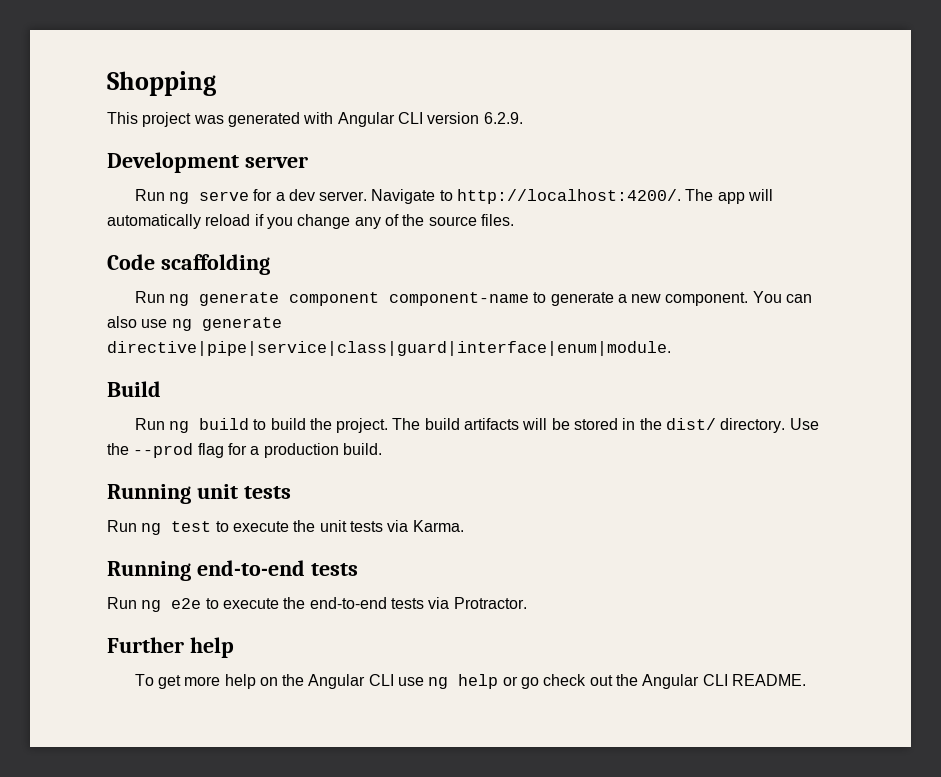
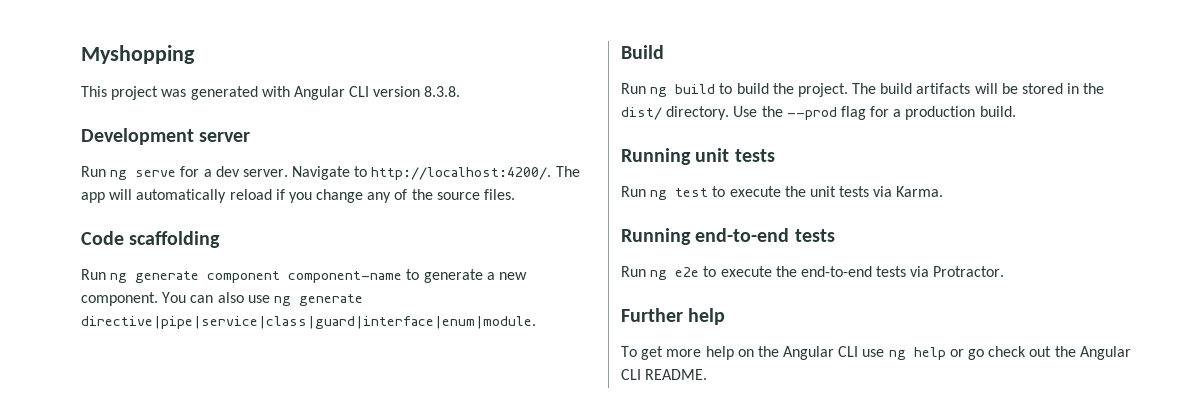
- Shopping
+ Myshopping
- This project was generated with Angular CLI version 6.2.9.
+ This project was generated with Angular CLI version 8.3.8.

